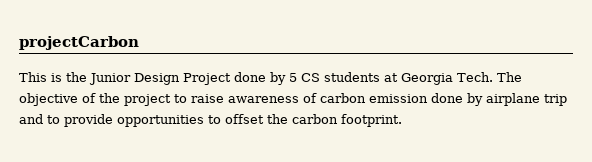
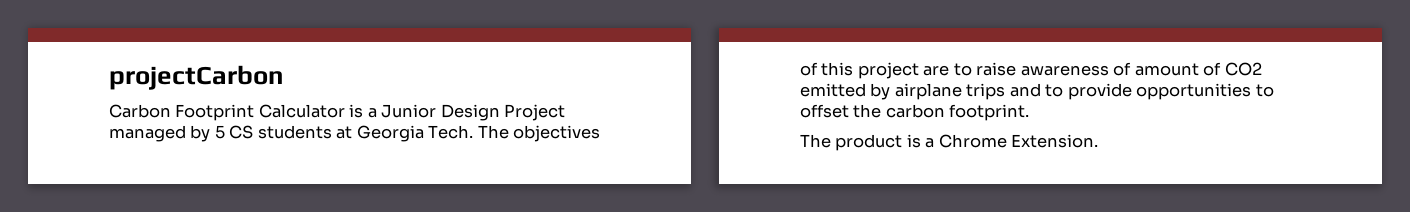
- This is the Junior Design Project done by 5 CS students at Georgia Tech.
+ Carbon Footprint Calculator is a Junior Design Project managed by 5 CS students at Georgia Tech.
- The objective of the project to raise awareness of carbon emission done by airplane trip and to provide opportunities to offset the carbon footprint.
+ The objectives of this project are to raise awareness of amount of CO2 emitted by airplane trips and to provide opportunities to offset the carbon footprint.
+ The product is a Chrome Extension.

